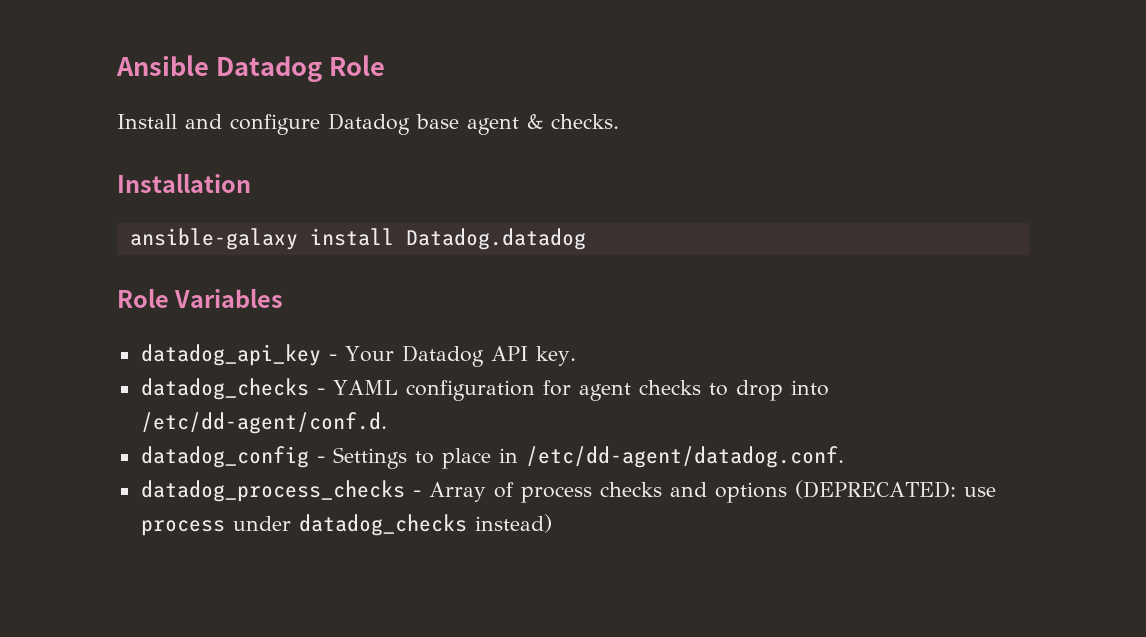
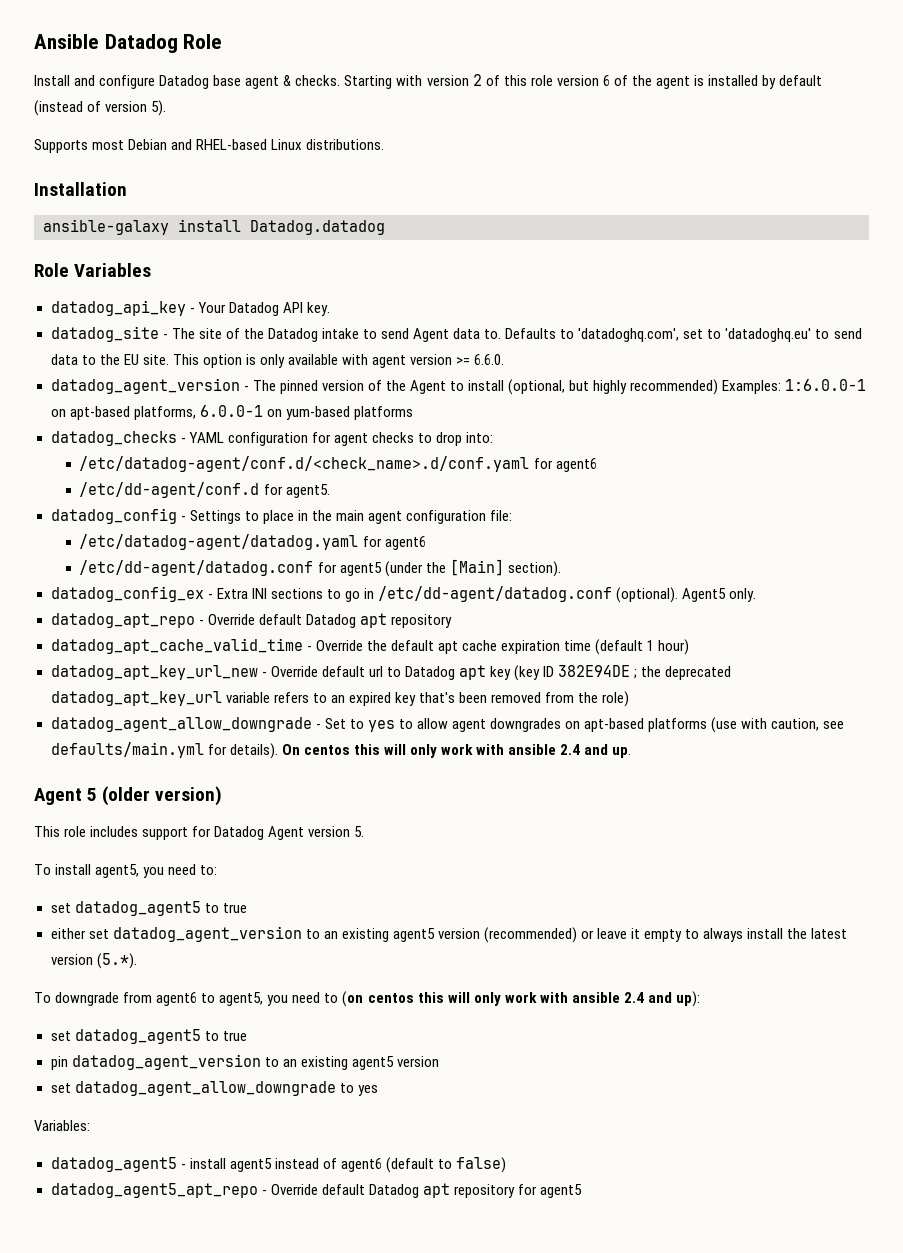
+ Starting with version 2 of this role version 6 of the agent is installed by default (instead of version 5).
+ Supports most Debian and RHEL-based Linux distributions.
+ datadog_site - The site of the Datadog intake to send Agent data to. Defaults to 'datadoghq.com', set to 'datadoghq.eu' to send data to the EU site. This option is only available with agent version >= 6.6.0.
+ datadog_agent_version - The pinned version of the Agent to install (optional, but highly recommended) Examples: 1:6.0.0-1 on apt-based platforms, 6.0.0-1 on yum-based platforms
- datadog_checks - YAML configuration for agent checks to drop into /etc/dd-agent/conf.d.
+ datadog_checks - YAML configuration for agent checks to drop into:
+ /etc/datadog-agent/conf.d/<check_name>.d/conf.yaml for agent6
+ /etc/dd-agent/conf.d for agent5.
- datadog_config - Settings to place in /etc/dd-agent/datadog.conf.
- datadog_process_checks - Array of process checks and options (DEPRECATED: use process under datadog_checks instead)
+ datadog_config - Settings to place in the main agent configuration file:
+ /etc/datadog-agent/datadog.yaml for agent6
+ /etc/dd-agent/datadog.conf for agent5 (under the [Main] section).
+ datadog_config_ex - Extra INI sections to go in /etc/dd-agent/datadog.conf (optional). Agent5 only.
+ datadog_apt_repo - Override default Datadog apt repository
+ datadog_apt_cache_valid_time - Override the default apt cache expiration time (default 1 hour)
+ datadog_apt_key_url_new - Override default url to Datadog apt key (key ID 382E94DE ; the deprecated datadog_apt_key_url variable refers to an expired key that's been removed from the role)
+ datadog_agent_allow_downgrade - Set to yes to allow agent downgrades on apt-based platforms (use with caution, see defaults/main.yml for details). On centos this will only work with ansible 2.4 and up.
+ Agent 5 (older version)
+ This role includes support for Datadog Agent version 5.
+ To install agent5, you need to:
+ set datadog_agent5 to true
+ either set datadog_agent_version to an existing agent5 version (recommended) or leave it empty to always install the latest version (5.*).
+ To downgrade from agent6 to agent5, you need to (on centos this will only work with ansible 2.4 and up):
+ set datadog_agent5 to true
+ pin datadog_agent_version to an existing agent5 version
+ set datadog_agent_allow_downgrade to yes
+ Variables:
+ datadog_agent5 - install agent5 instead of agent6 (default to false)
+ datadog_agent5_apt_repo - Override default Datadog apt repository for agent5

